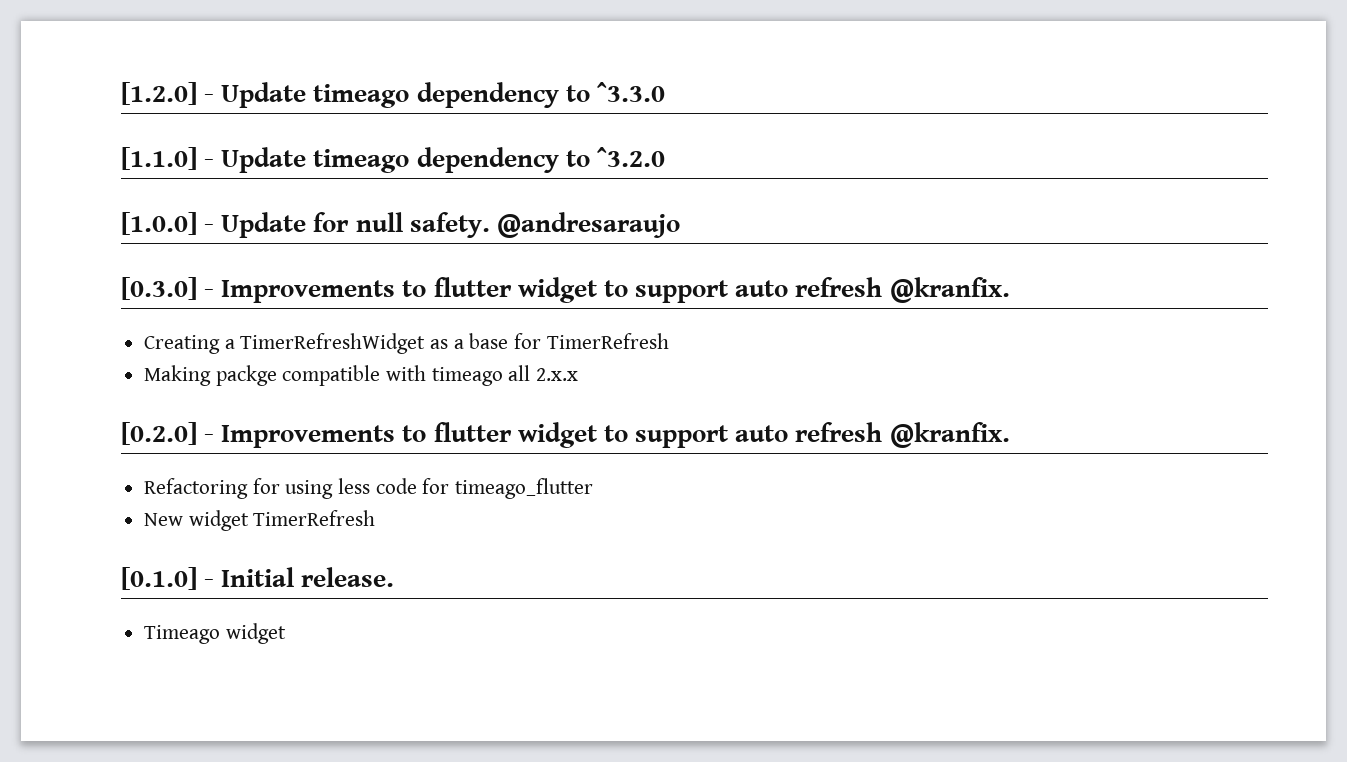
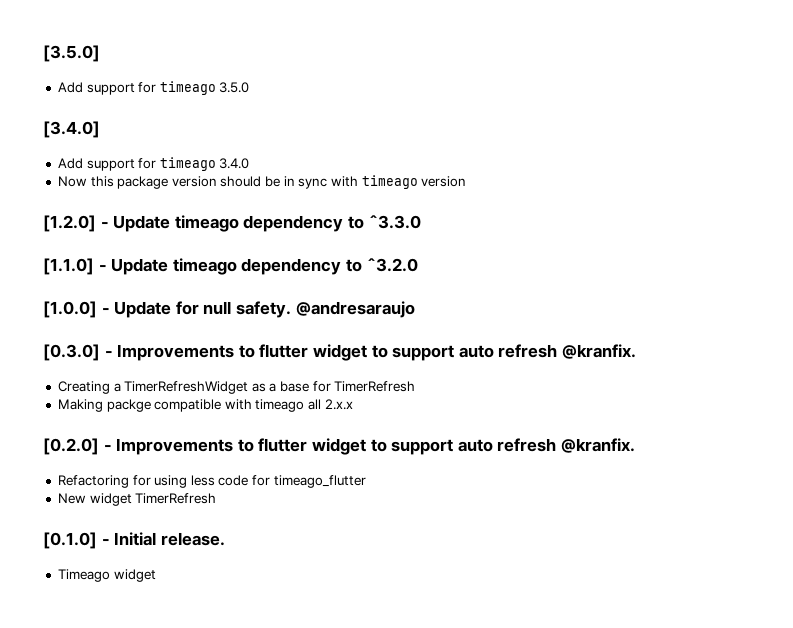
+ [3.5.0]
+ Add support for timeago 3.5.0
+ [3.4.0]
+ Add support for timeago 3.4.0
+ Now this package version should be in sync with timeago version

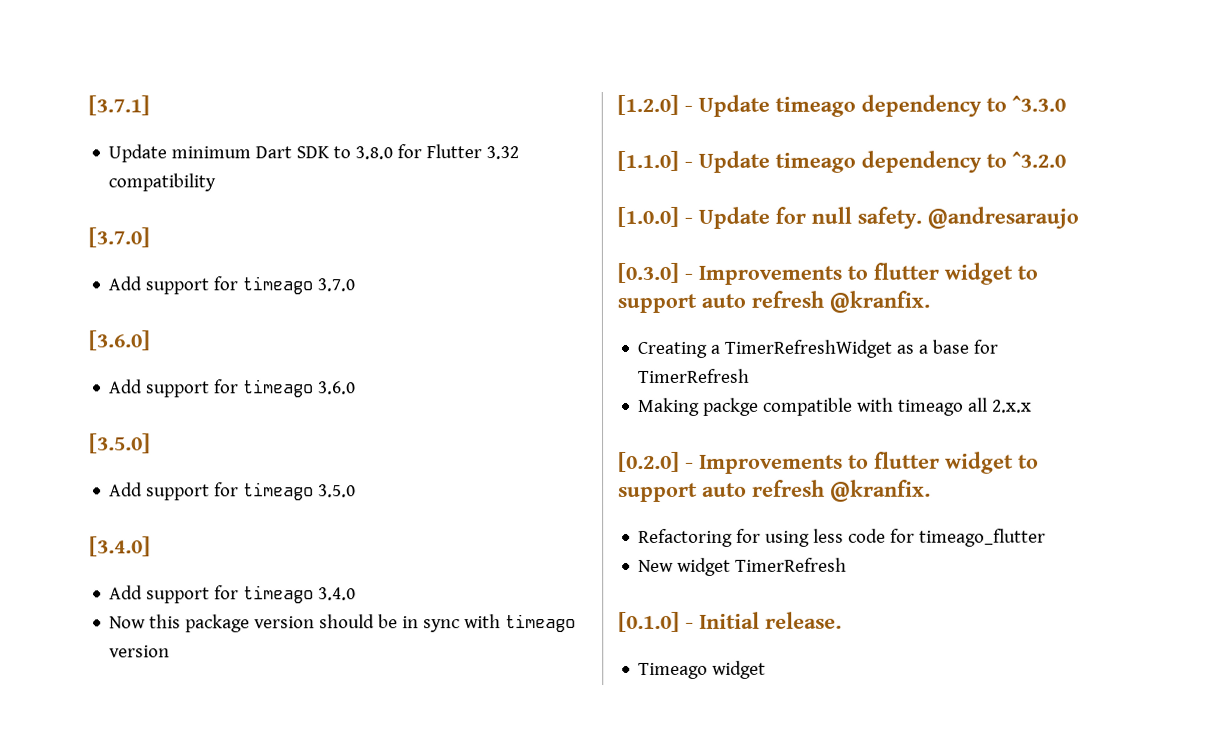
+ [3.7.1]
+ Update minimum Dart SDK to 3.8.0 for Flutter 3.32 compatibility
+ [3.7.0]
+ Add support for timeago 3.7.0
+ [3.6.0]
+ Add support for timeago 3.6.0

